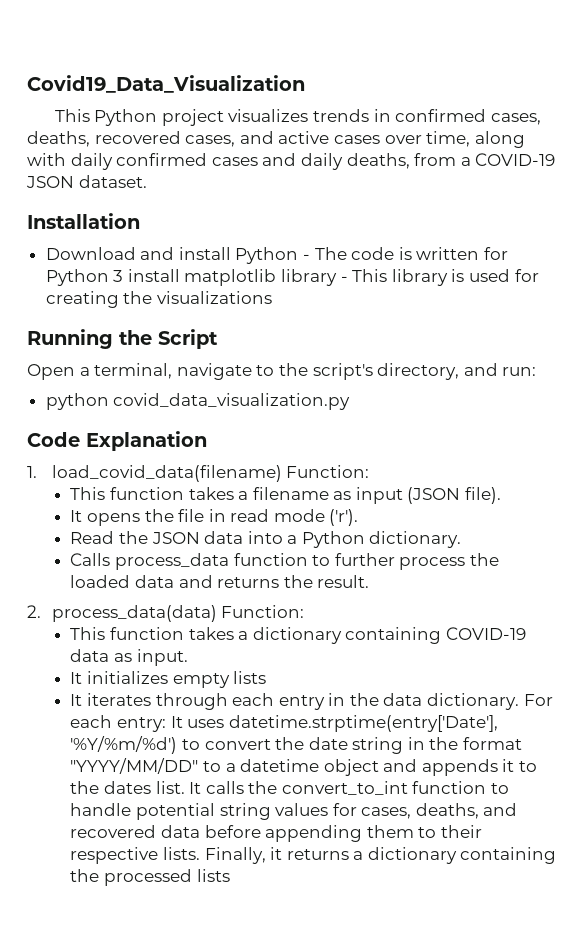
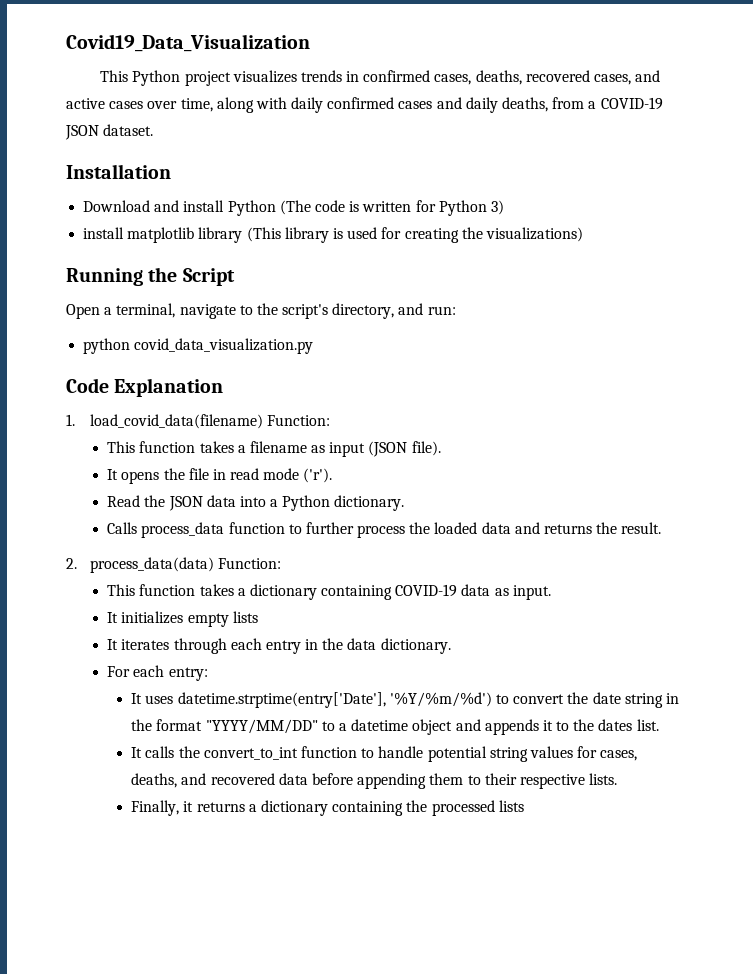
- Download and install Python - The code is written for Python 3 install matplotlib library - This library is used for creating the visualizations
+ Download and install Python (The code is written for Python 3)
+ install matplotlib library (This library is used for creating the visualizations)
- It iterates through each entry in the data dictionary. For each entry: It uses datetime.strptime(entry['Date'], '%Y/%m/%d') to convert the date string in the format "YYYY/MM/DD" to a datetime object and appends it to the dates list. It calls the convert_to_int function to handle potential string values for cases, deaths, and recovered data before appending them to their respective lists. Finally, it returns a dictionary containing the processed lists
+ It iterates through each entry in the data dictionary.
+ For each entry:
+ It uses datetime.strptime(entry['Date'], '%Y/%m/%d') to convert the date string in the format "YYYY/MM/DD" to a datetime object and appends it to the dates list.
+ It calls the convert_to_int function to handle potential string values for cases, deaths, and recovered data before appending them to their respective lists.
+ Finally, it returns a dictionary containing the processed lists

